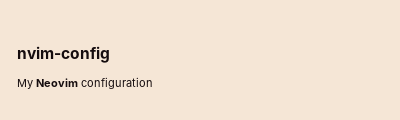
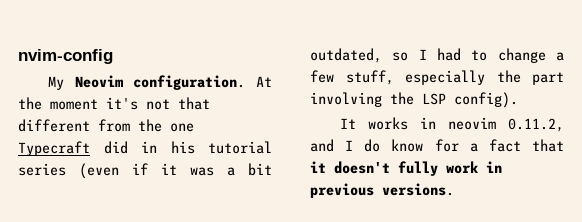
- My Neovim configuration
+ My Neovim configuration. At the moment it's not that different from the one Typecraft did in his tutorial series (even if it was a bit outdated, so I had to change a few stuff, especially the part involving the LSP config).
+ It works in neovim 0.11.2, and I do know for a fact that it doesn't fully work in previous versions.

